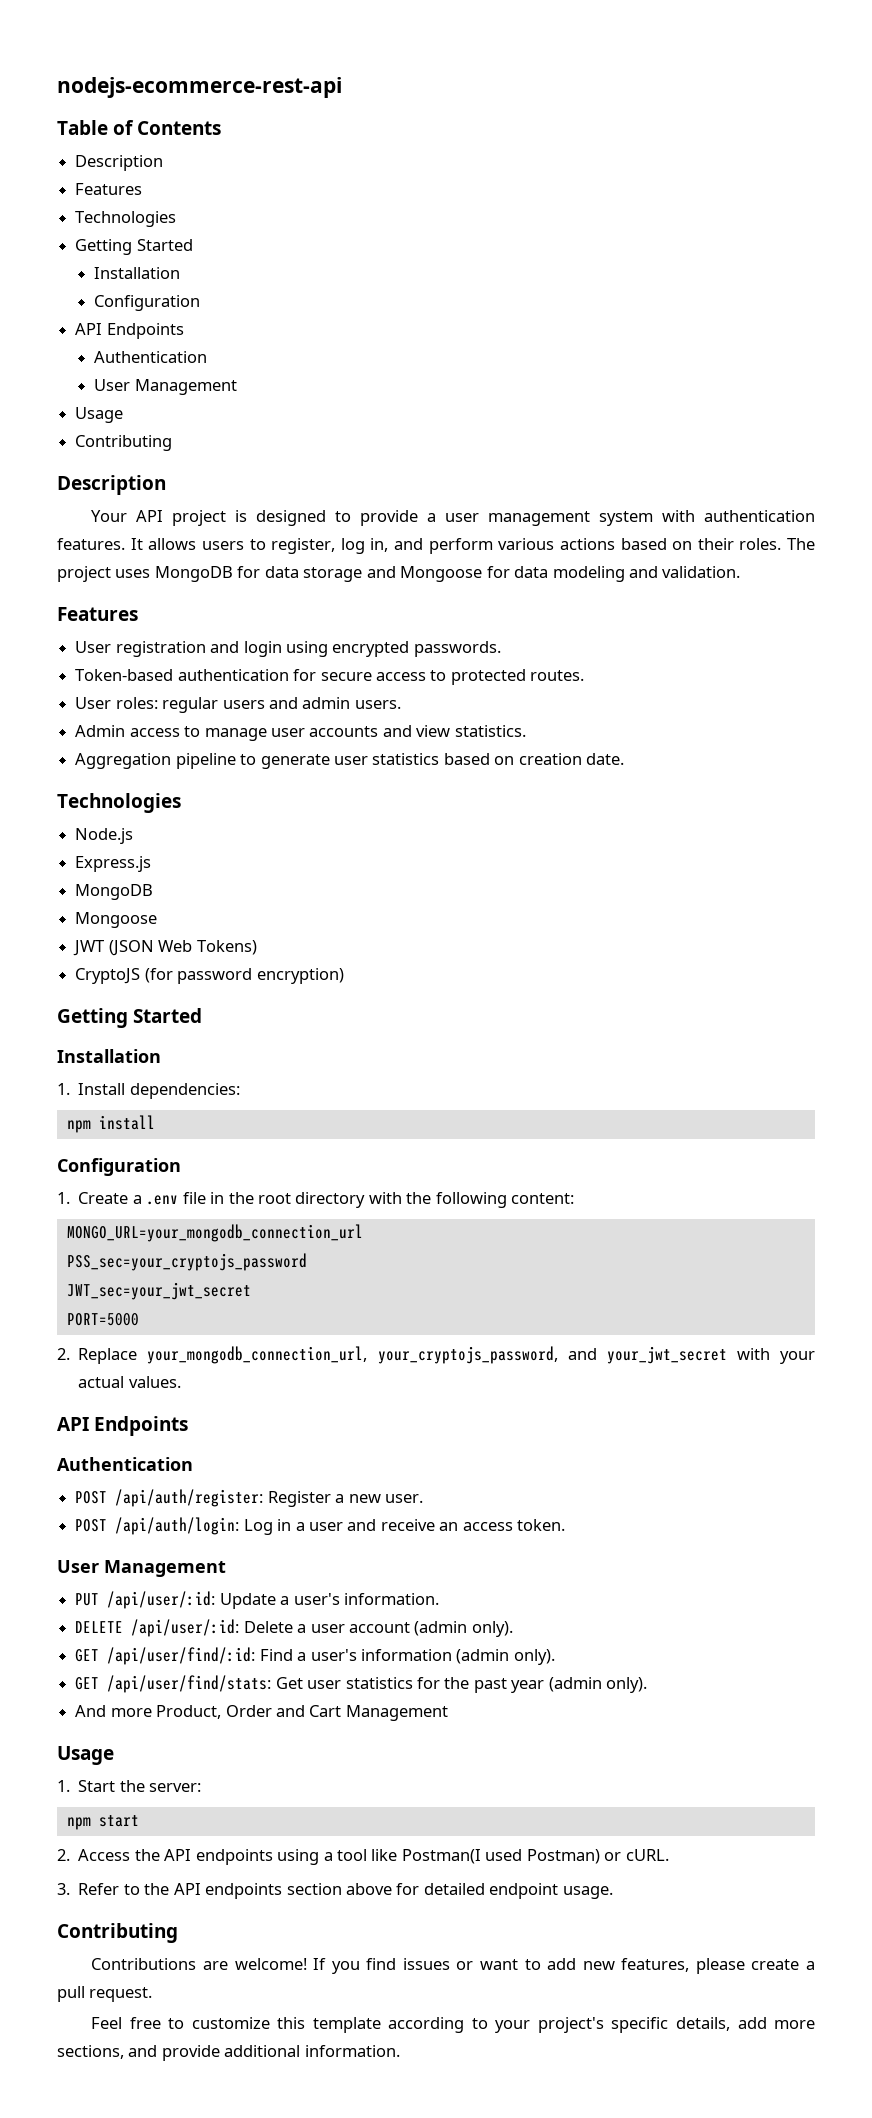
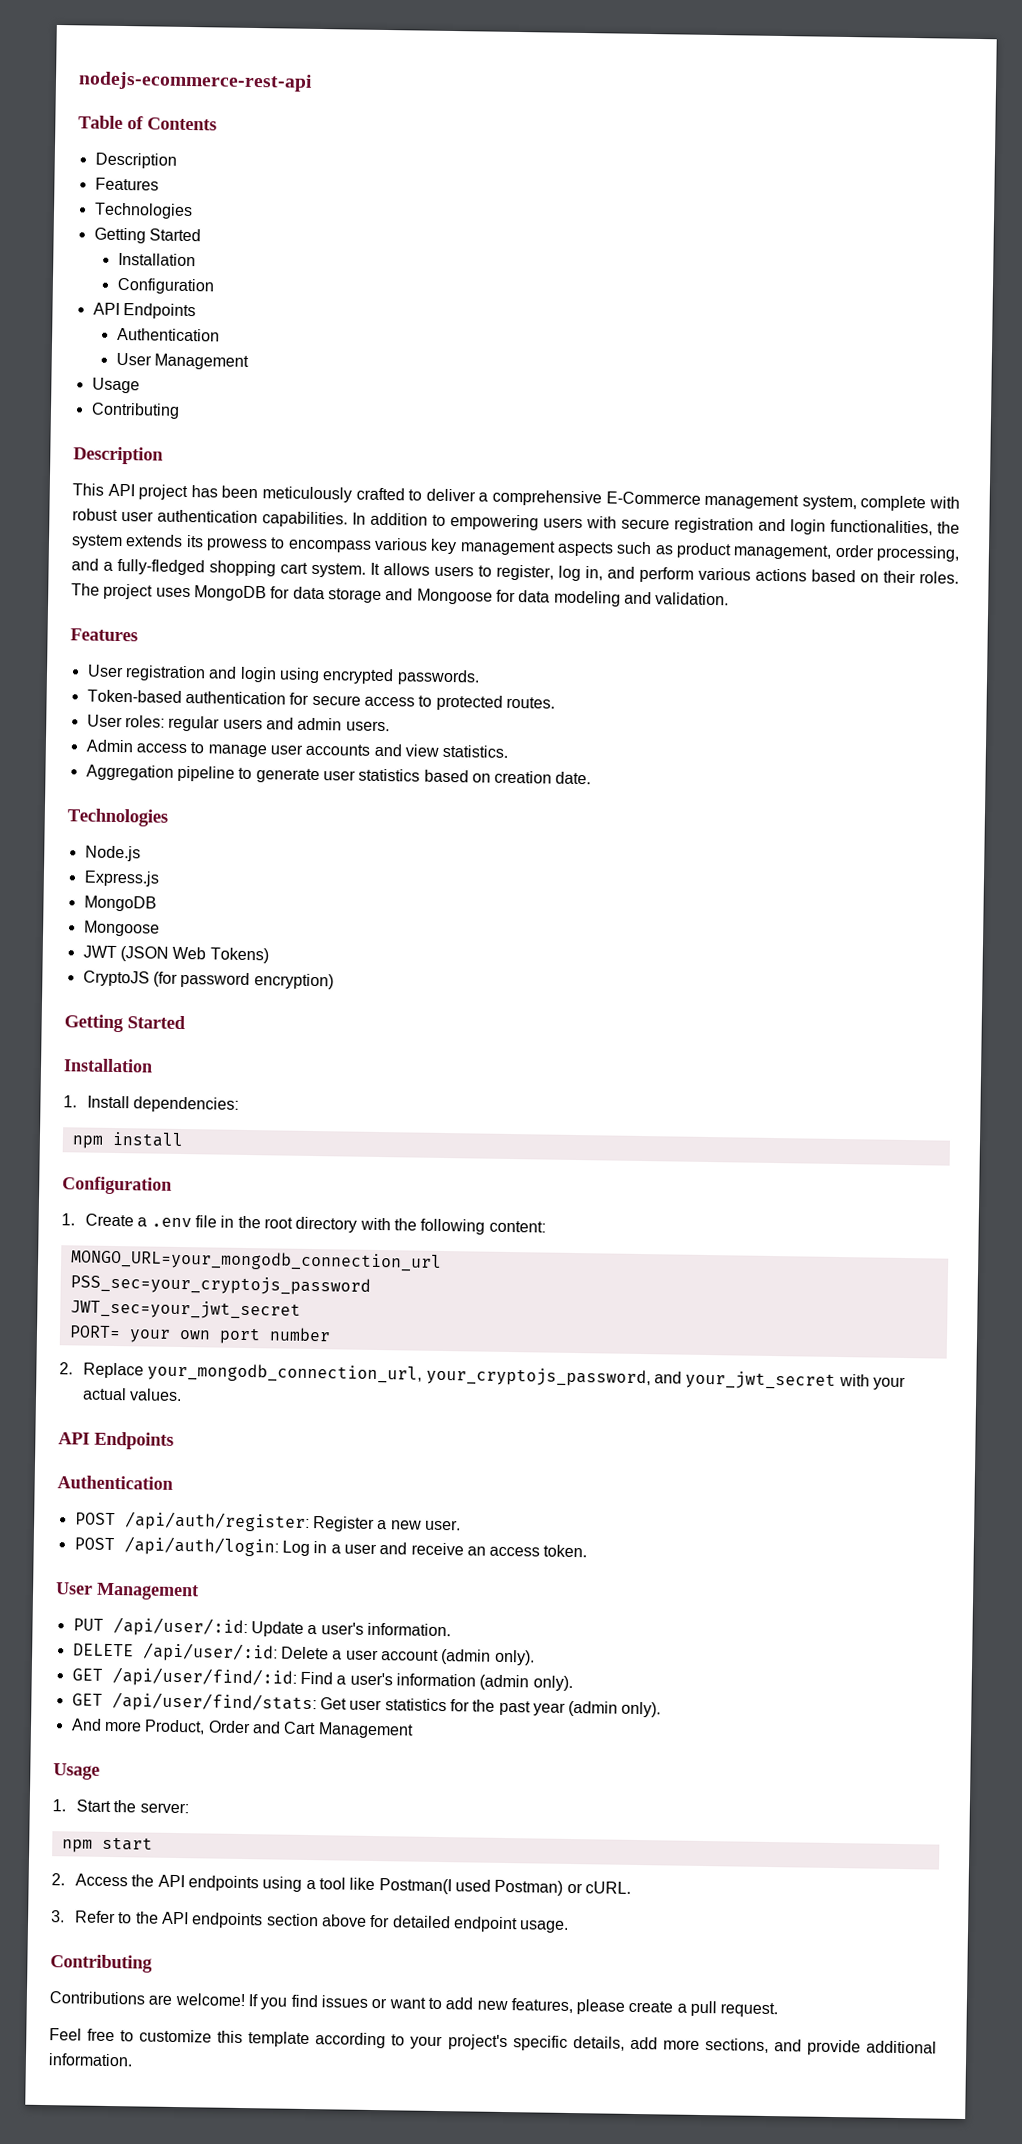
- Your API project is designed to provide a user management system with authentication features.
+ This API project has been meticulously crafted to deliver a comprehensive E-Commerce management system, complete with robust user authentication capabilities. In addition to empowering users with secure registration and login functionalities, the system extends its prowess to encompass various key management aspects such as product management, order processing, and a fully-fledged shopping cart system.
- PORT=5000
+ PORT= your own port number

